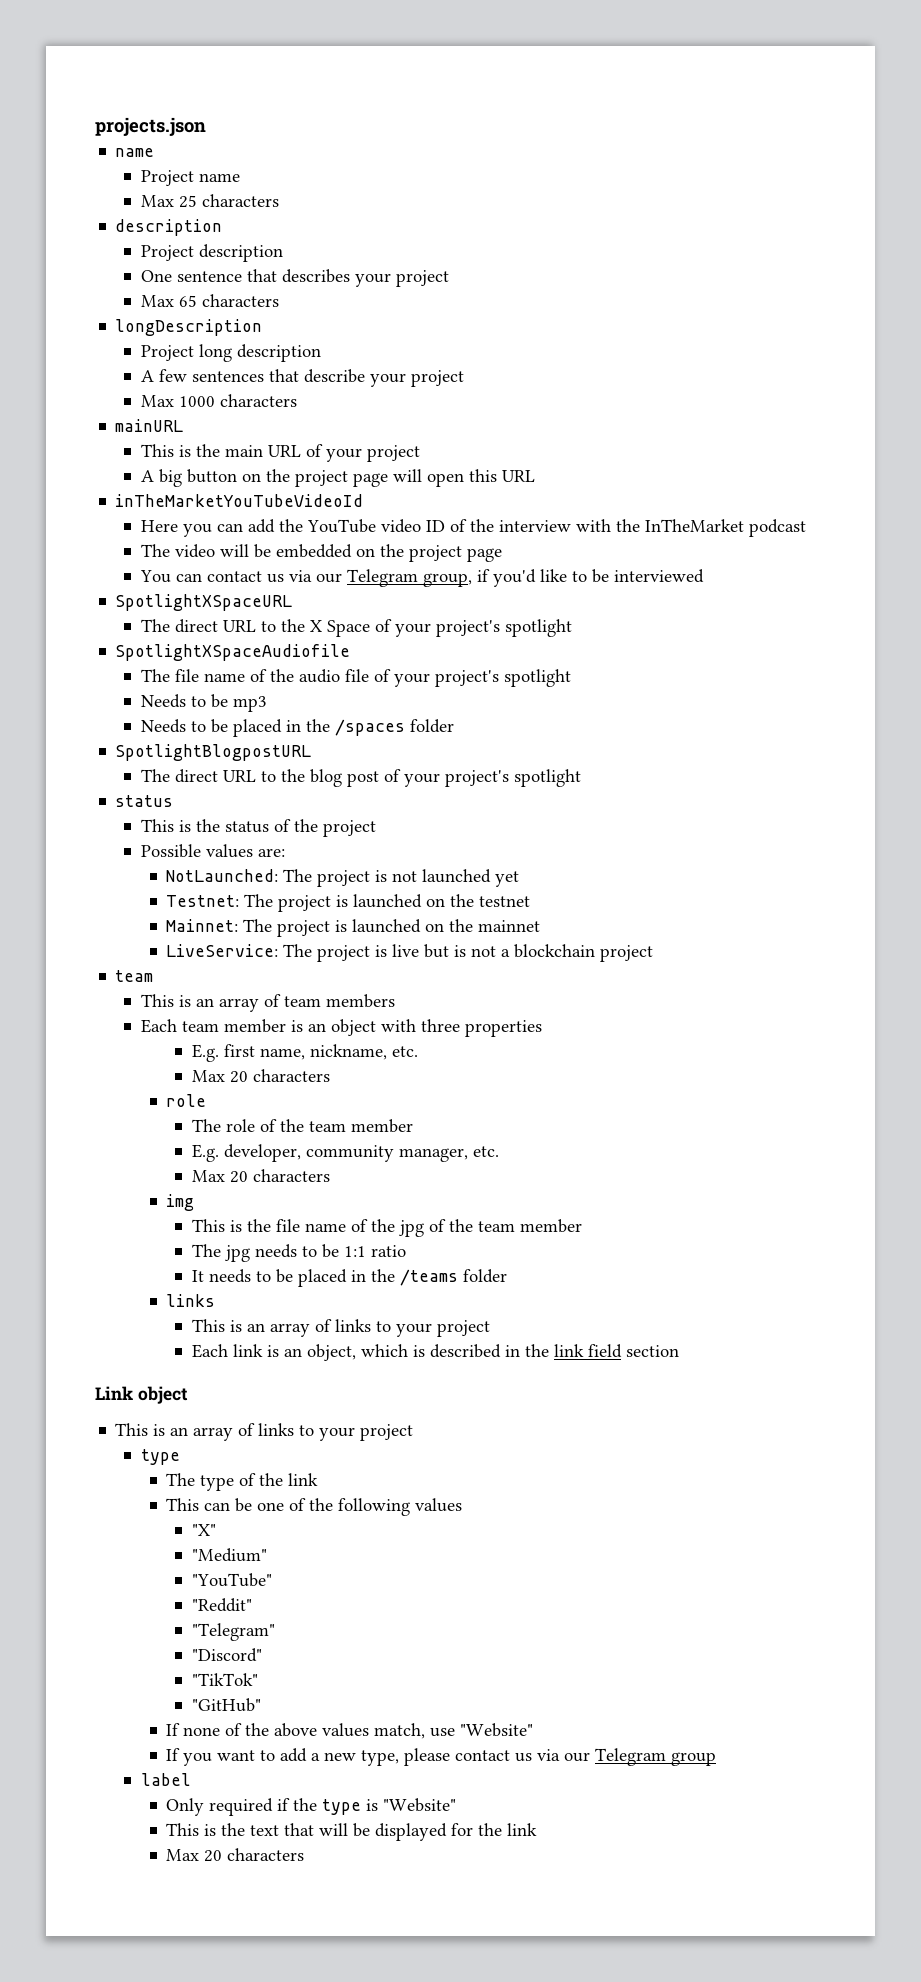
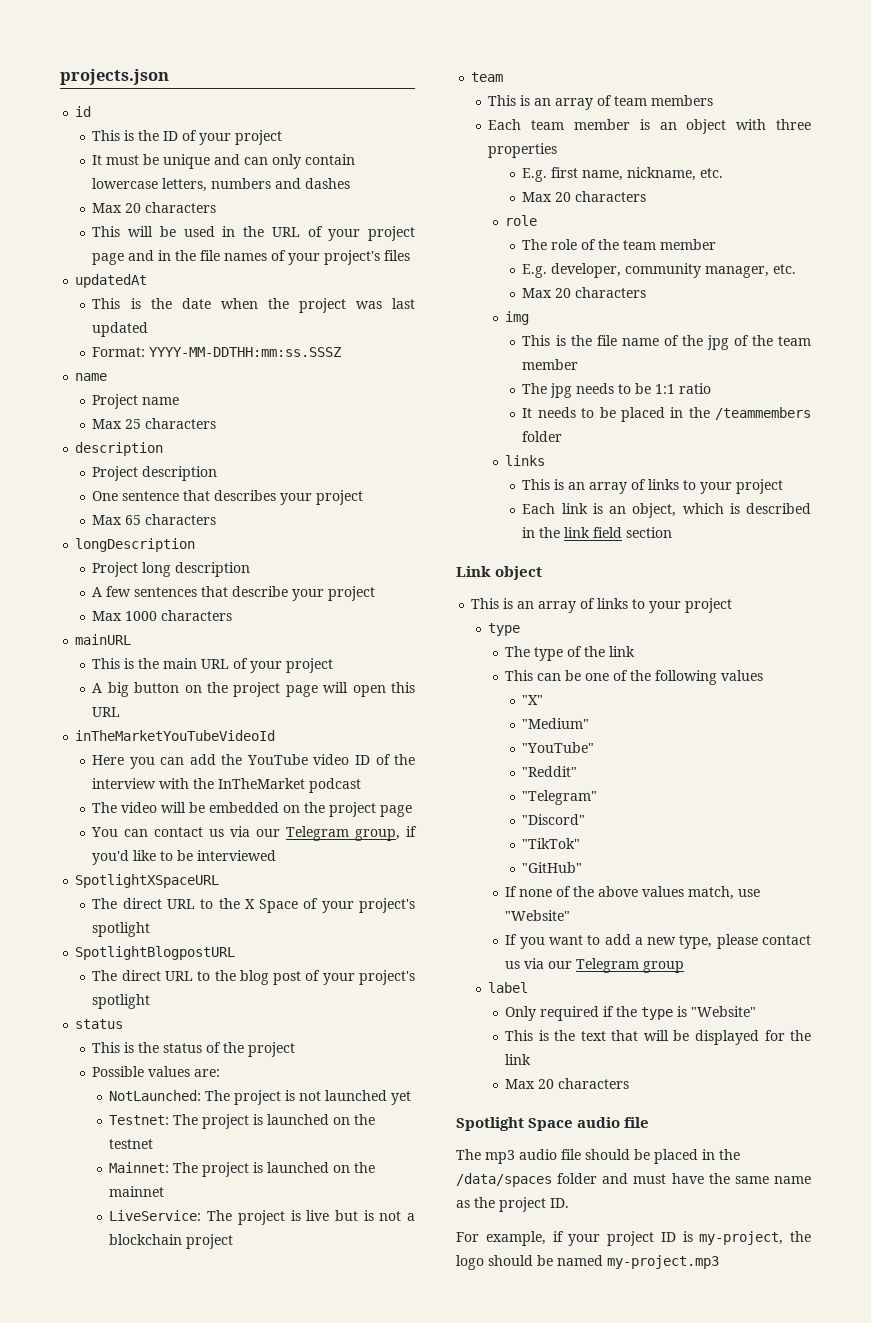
+ id
+ This is the ID of your project
+ It must be unique and can only contain lowercase letters, numbers and dashes
+ Max 20 characters
+ This will be used in the URL of your project page and in the file names of your project's files
+ updatedAt
+ This is the date when the project was last updated
+ Format: YYYY-MM-DDTHH:mm:ss.SSSZ
- SpotlightXSpaceAudiofile
- The file name of the audio file of your project's spotlight
- Needs to be mp3
- Needs to be placed in the /spaces folder
- It needs to be placed in the /teams folder
+ It needs to be placed in the /teammembers folder
+ Spotlight Space audio file
+ The mp3 audio file should be placed in the /data/spaces folder and must have the same name as the project ID.
+ For example, if your project ID is my-project, the logo should be named my-project.mp3

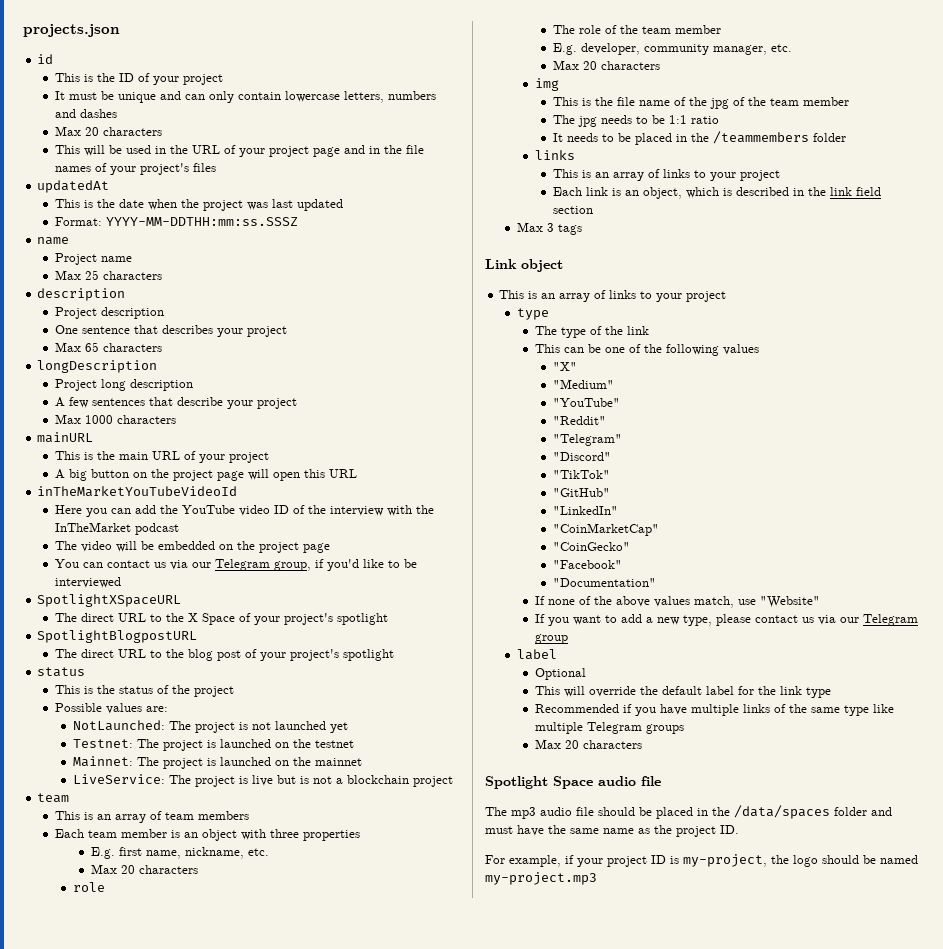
+ Max 3 tags
+ "LinkedIn"
+ "CoinMarketCap"
+ "CoinGecko"
+ "Facebook"
+ "Documentation"
- Only required if the type is "Website"
- This is the text that will be displayed for the link
+ Optional
+ This will override the default label for the link type
+ Recommended if you have multiple links of the same type like multiple Telegram groups

